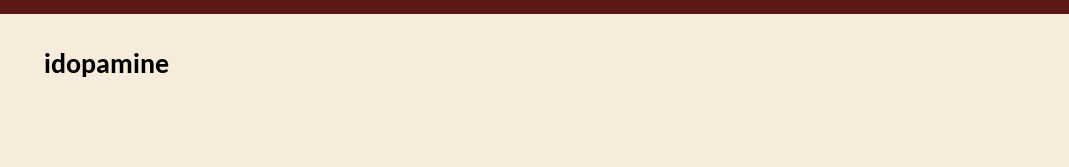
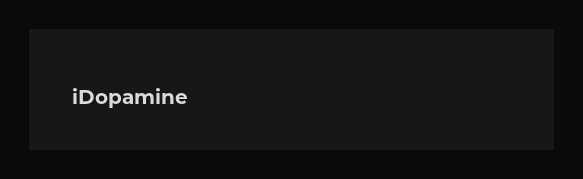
- idopamine
+ iDopamine

